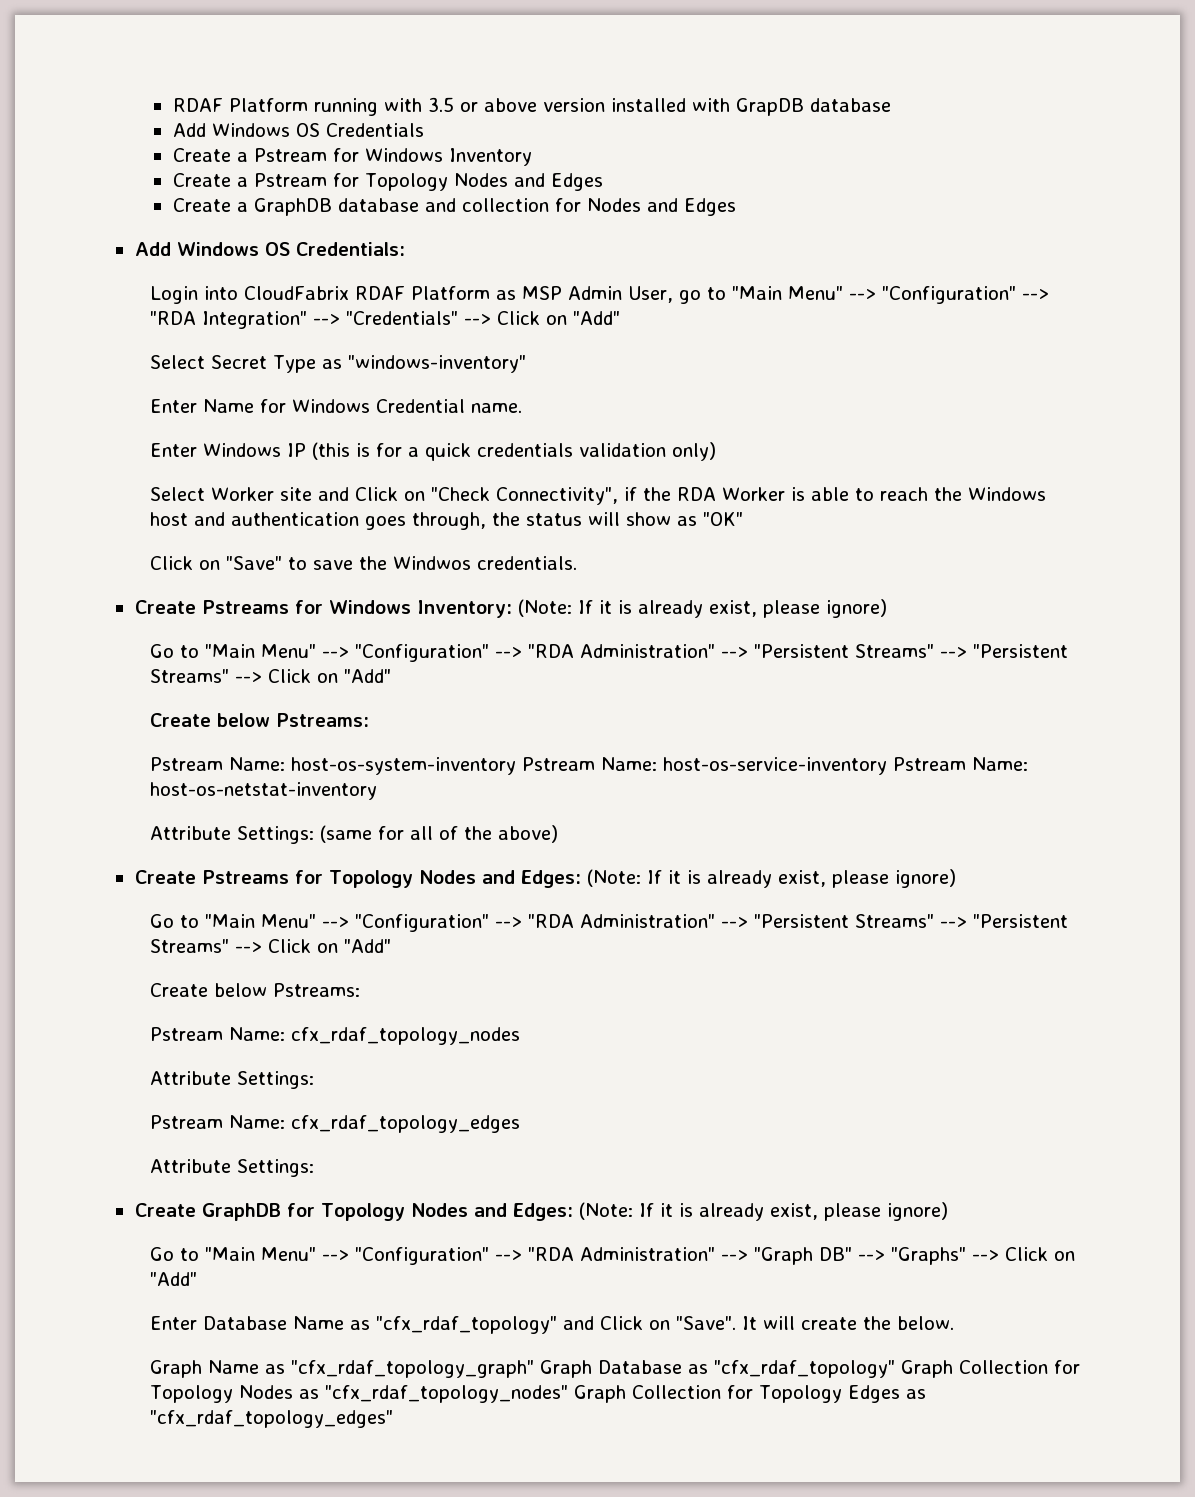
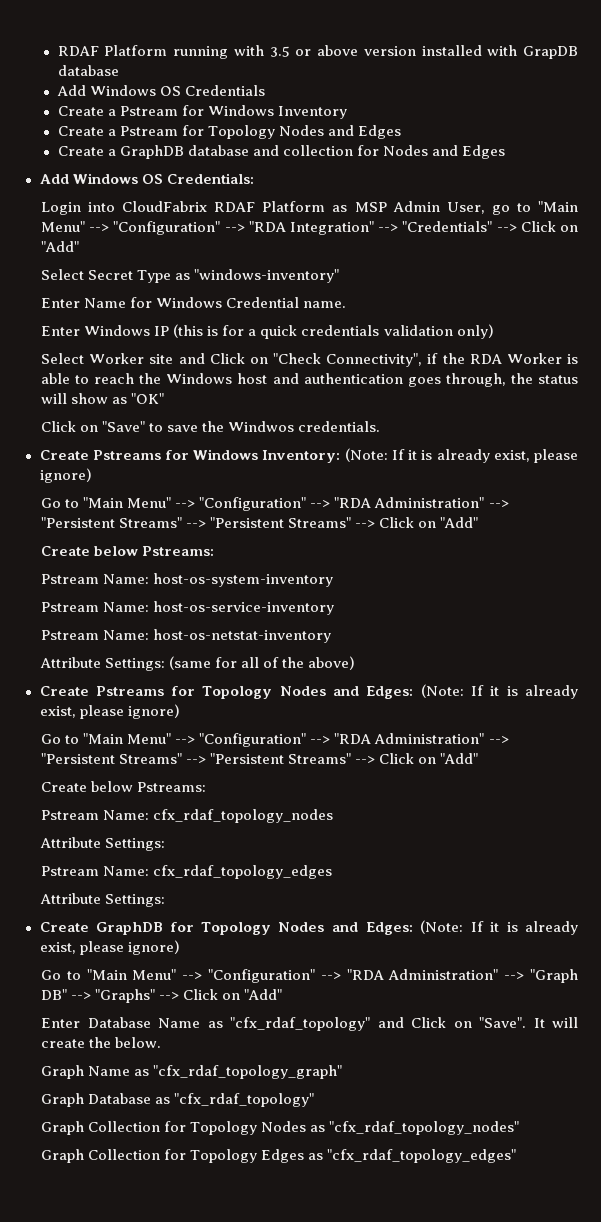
- Pstream Name: host-os-system-inventory Pstream Name: host-os-service-inventory Pstream Name: host-os-netstat-inventory
+ Pstream Name: host-os-system-inventory
+ Pstream Name: host-os-service-inventory
+ Pstream Name: host-os-netstat-inventory
- Graph Name as "cfx_rdaf_topology_graph" Graph Database as "cfx_rdaf_topology" Graph Collection for Topology Nodes as "cfx_rdaf_topology_nodes" Graph Collection for Topology Edges as "cfx_rdaf_topology_edges"
+ Graph Name as "cfx_rdaf_topology_graph"
+ Graph Database as "cfx_rdaf_topology"
+ Graph Collection for Topology Nodes as "cfx_rdaf_topology_nodes"
+ Graph Collection for Topology Edges as "cfx_rdaf_topology_edges"

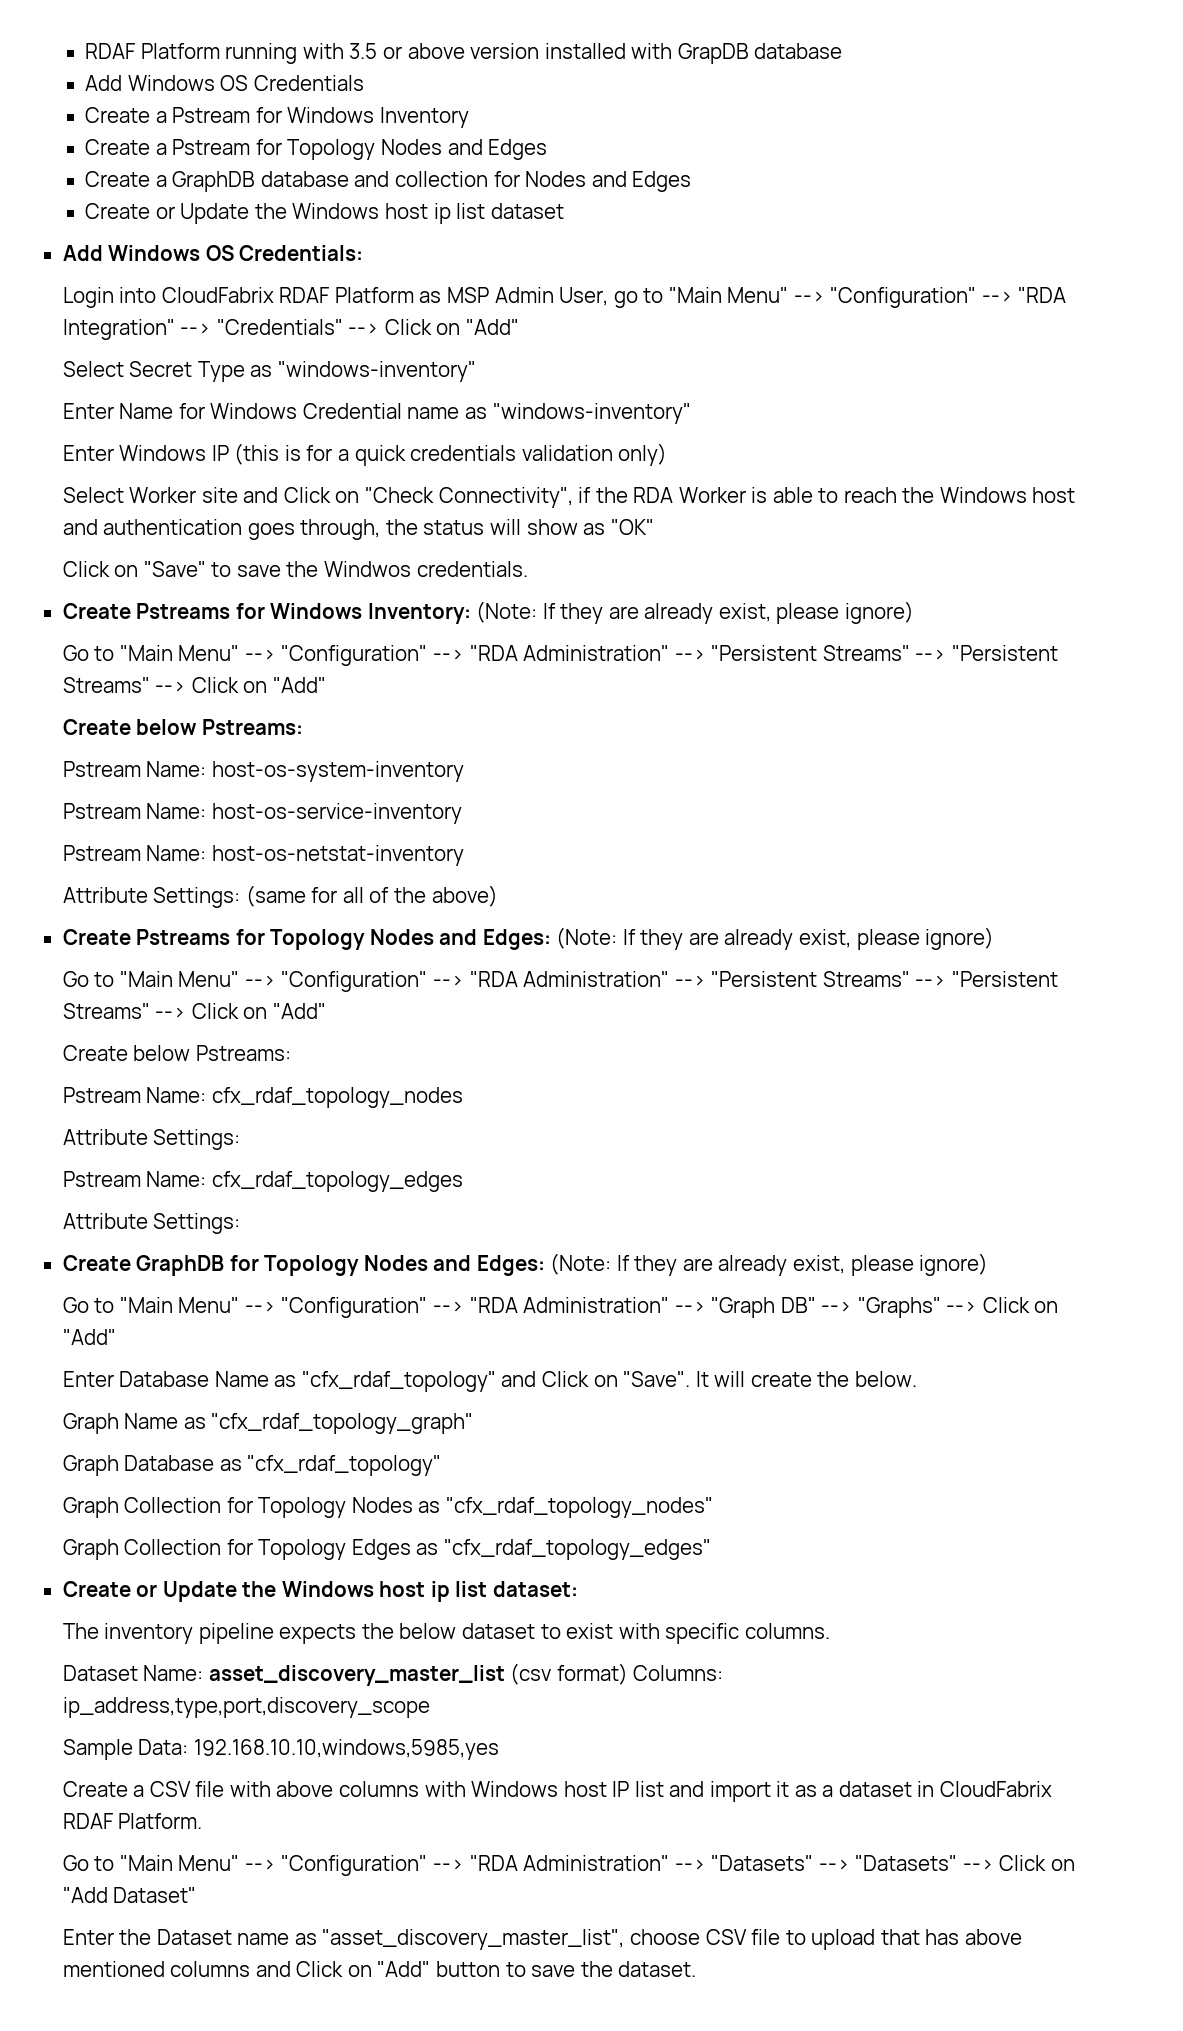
+ Create or Update the Windows host ip list dataset
- Enter Name for Windows Credential name.
+ Enter Name for Windows Credential name as "windows-inventory"
- Create Pstreams for Windows Inventory: (Note: If it is already exist, please ignore)
+ Create Pstreams for Windows Inventory: (Note: If they are already exist, please ignore)
- Create Pstreams for Topology Nodes and Edges: (Note: If it is already exist, please ignore)
+ Create Pstreams for Topology Nodes and Edges: (Note: If they are already exist, please ignore)
- Create GraphDB for Topology Nodes and Edges: (Note: If it is already exist, please ignore)
+ Create GraphDB for Topology Nodes and Edges: (Note: If they are already exist, please ignore)
+ Create or Update the Windows host ip list dataset:
+ The inventory pipeline expects the below dataset to exist with specific columns.
+ Dataset Name: asset_discovery_master_list (csv format) Columns: ip_address,type,port,discovery_scope
+ Sample Data: 192.168.10.10,windows,5985,yes
+ Create a CSV file with above columns with Windows host IP list and import it as a dataset in CloudFabrix RDAF Platform.
+ Go to "Main Menu" --> "Configuration" --> "RDA Administration" --> "Datasets" --> "Datasets" --> Click on "Add Dataset"
+ Enter the Dataset name as "asset_discovery_master_list", choose CSV file to upload that has above mentioned columns and Click on "Add" button to save the dataset.

